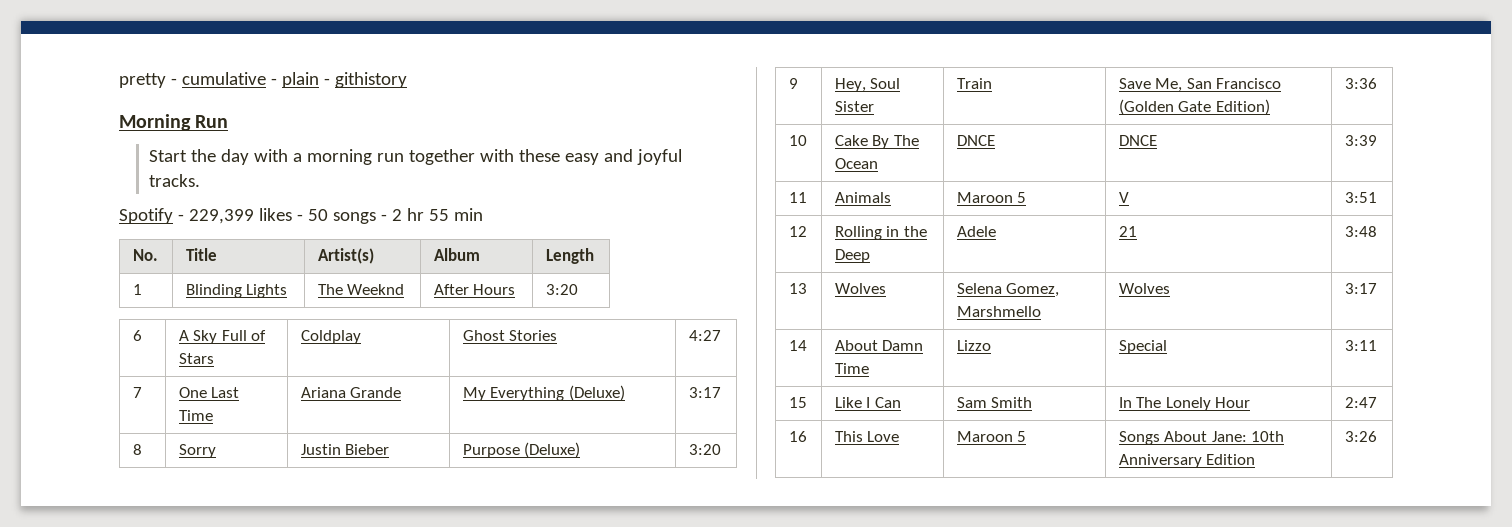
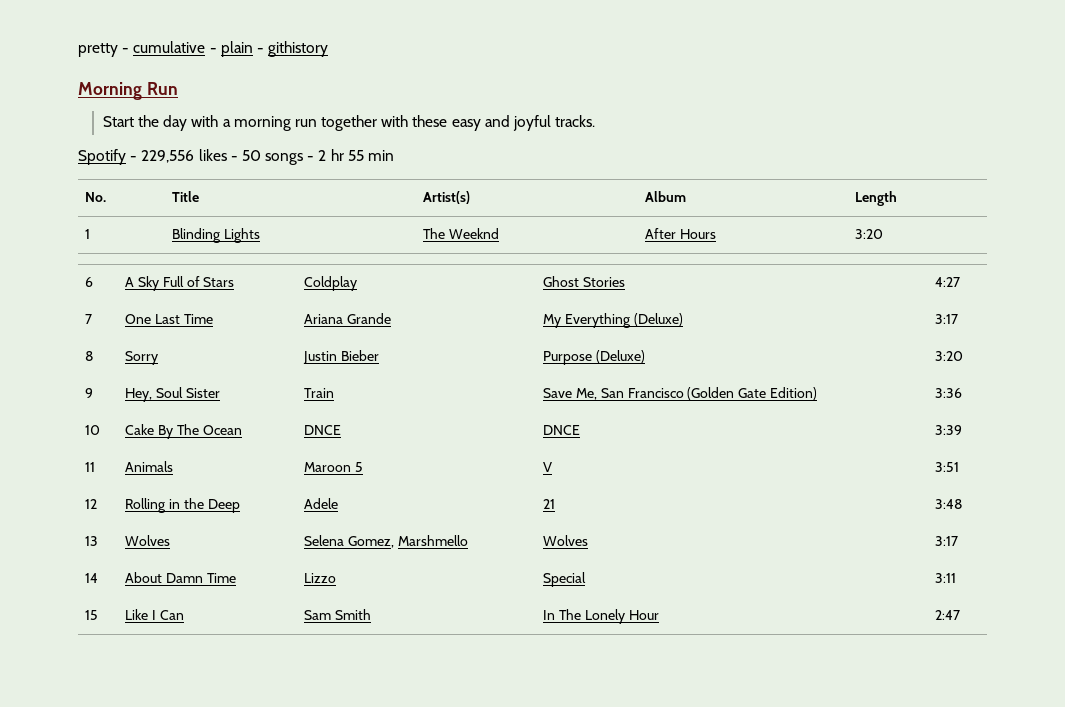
- Spotify - 229,399 likes - 50 songs - 2 hr 55 min
+ Spotify - 229,556 likes - 50 songs - 2 hr 55 min
- 16 | This Love | Maroon 5 | Songs About Jane: 10th Anniversary Edition | 3:26

